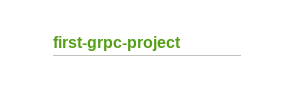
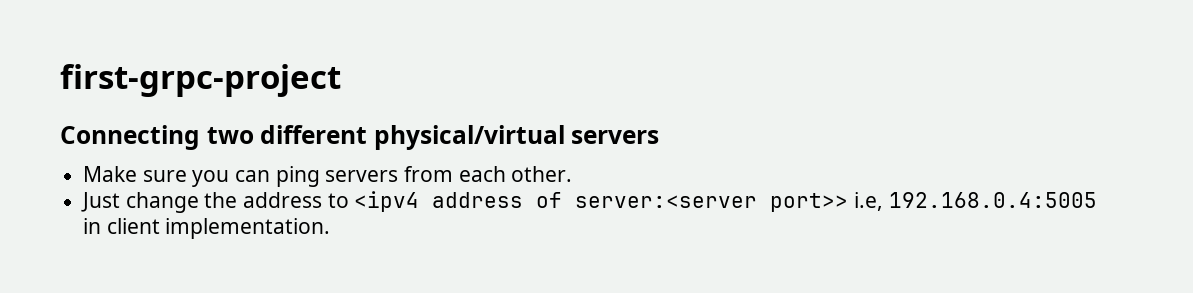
+ Connecting two different physical/virtual servers
+ Make sure you can ping servers from each other.
+ Just change the address to <ipv4 address of server:<server port>> i.e, 192.168.0.4:5005 in client implementation.

